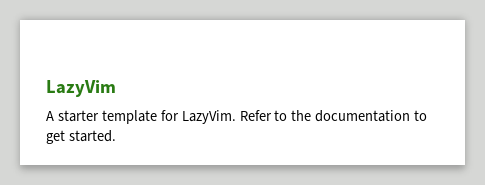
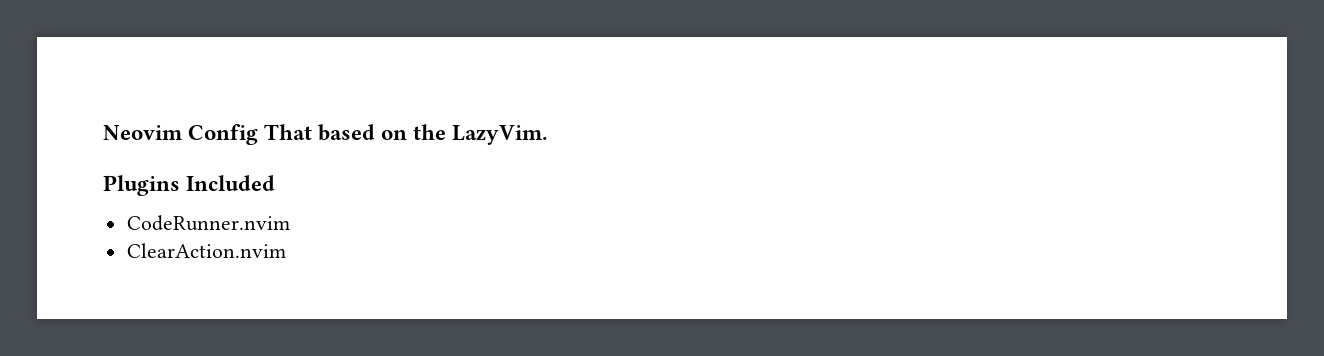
- LazyVim
- A starter template for LazyVim. Refer to the documentation to get started.
+ Neovim Config That based on the LazyVim.
+ Plugins Included
+ CodeRunner.nvim
+ ClearAction.nvim

